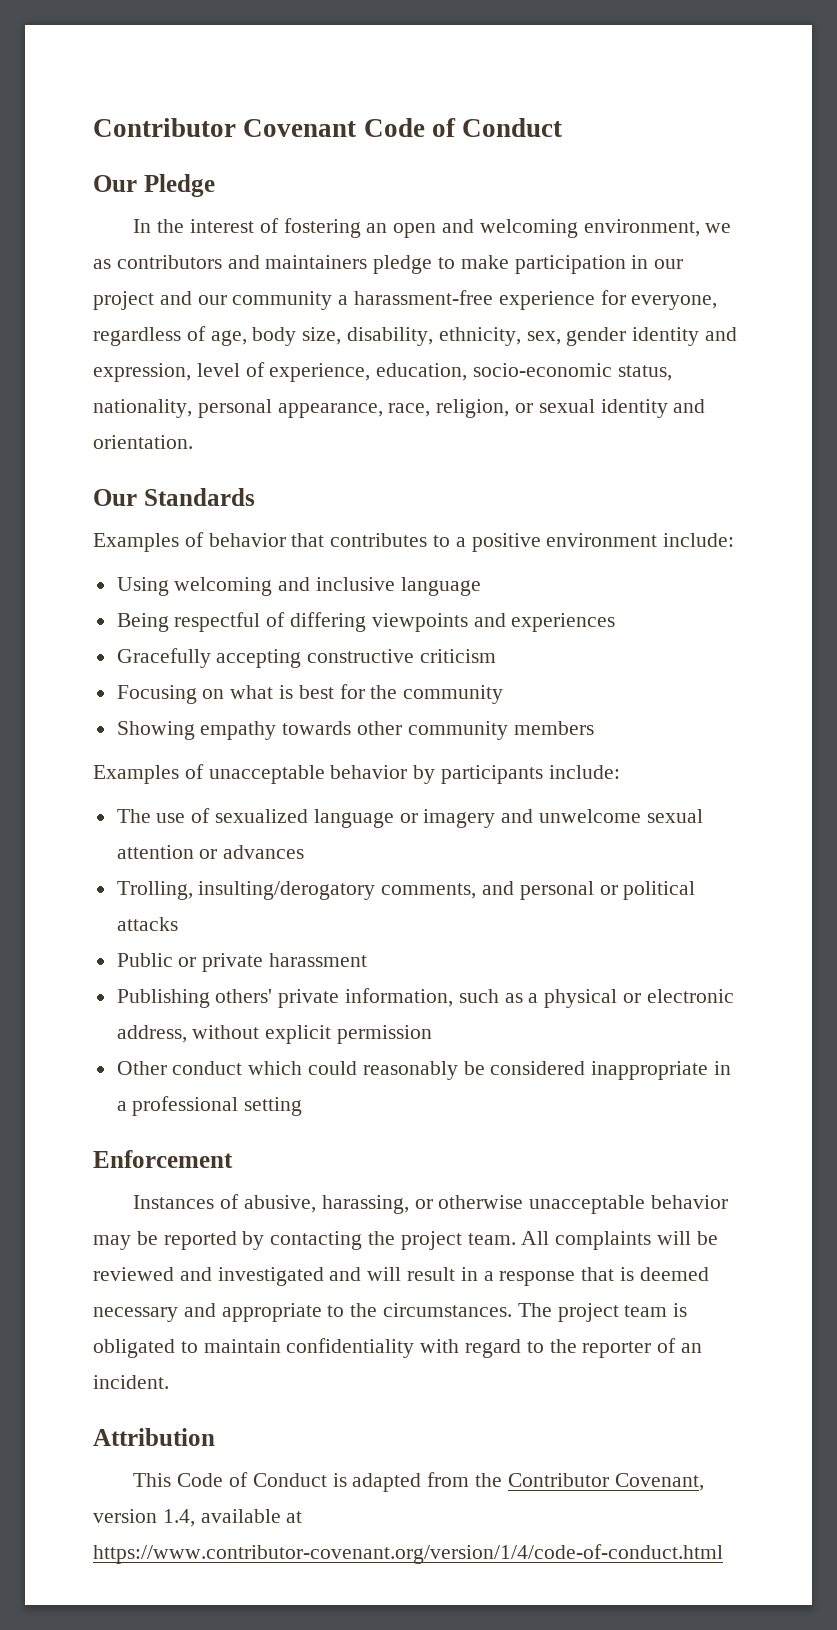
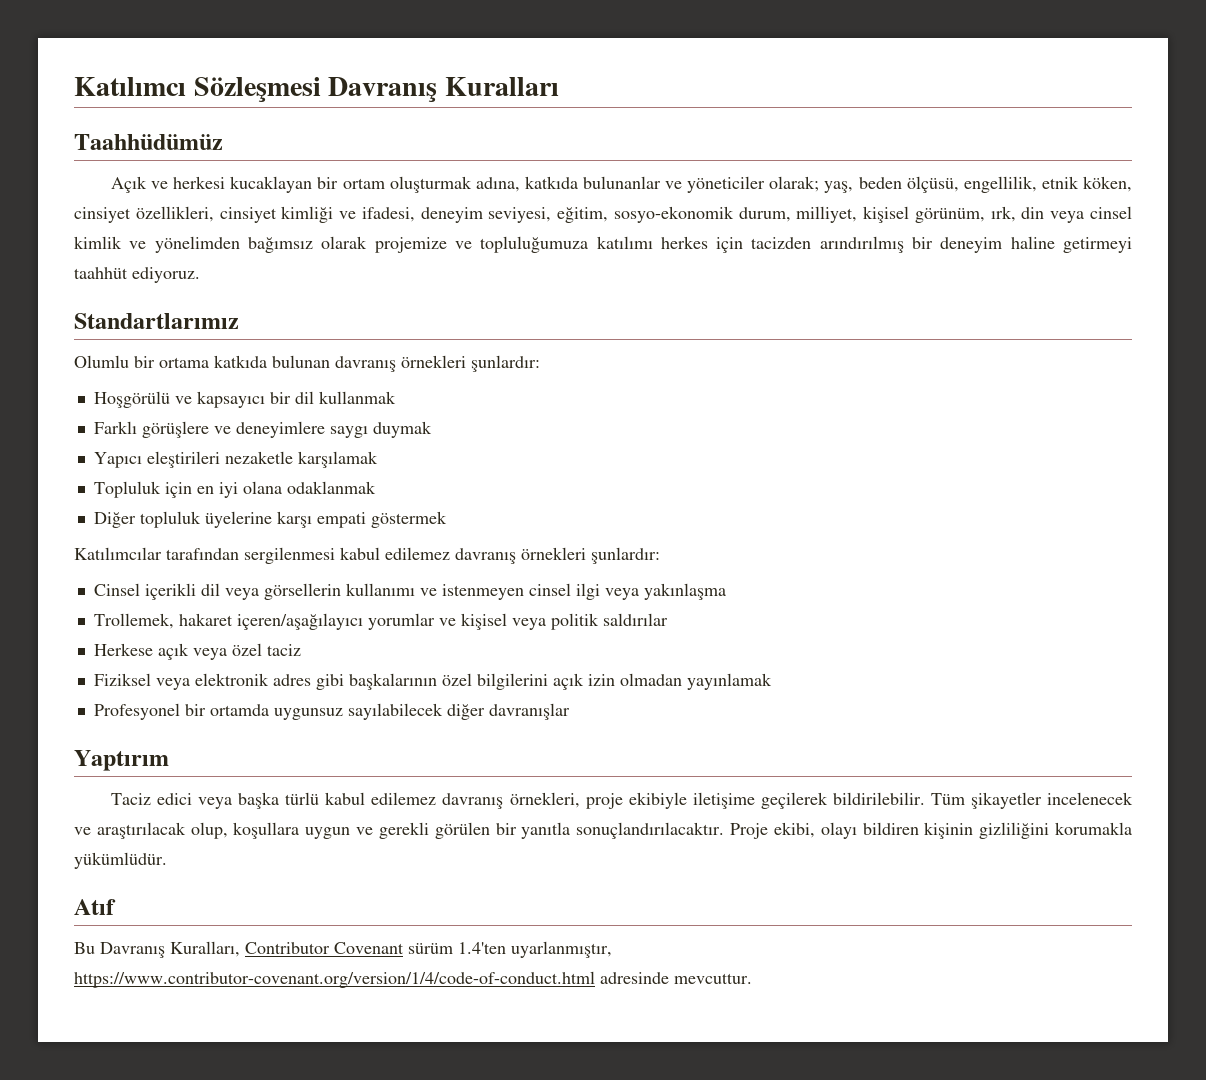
- Contributor Covenant Code of Conduct
- Our Pledge
- In the interest of fostering an open and welcoming environment, we as contributors and maintainers pledge to make participation in our project and our community a harassment-free experience for everyone, regardless of age, body size, disability, ethnicity, sex, gender identity and expression, level of experience, education, socio-economic status, nationality, personal appearance, race, religion, or sexual identity and orientation.
- Our Standards
- Examples of behavior that contributes to a positive environment include:
- Using welcoming and inclusive language
- Being respectful of differing viewpoints and experiences
- Gracefully accepting constructive criticism
- Focusing on what is best for the community
- Showing empathy towards other community members
- Examples of unacceptable behavior by participants include:
- The use of sexualized language or imagery and unwelcome sexual attention or advances
- Trolling, insulting/derogatory comments, and personal or political attacks
- Public or private harassment
- Publishing others' private information, such as a physical or electronic address, without explicit permission
- Other conduct which could reasonably be considered inappropriate in a professional setting
- Enforcement
- Instances of abusive, harassing, or otherwise unacceptable behavior may be reported by contacting the project team. All complaints will be reviewed and investigated and will result in a response that is deemed necessary and appropriate to the circumstances. The project team is obligated to maintain confidentiality with regard to the reporter of an incident.
- Attribution
- This Code of Conduct is adapted from the Contributor Covenant, version 1.4, available at https://www.contributor-covenant.org/version/1/4/code-of-conduct.html
+ Katılımcı Sözleşmesi Davranış Kuralları
+ Taahhüdümüz
+ Açık ve herkesi kucaklayan bir ortam oluşturmak adına, katkıda bulunanlar ve yöneticiler olarak; yaş, beden ölçüsü, engellilik, etnik köken, cinsiyet özellikleri, cinsiyet kimliği ve ifadesi, deneyim seviyesi, eğitim, sosyo-ekonomik durum, milliyet, kişisel görünüm, ırk, din veya cinsel kimlik ve yönelimden bağımsız olarak projemize ve topluluğumuza katılımı herkes için tacizden arındırılmış bir deneyim haline getirmeyi taahhüt ediyoruz.
+ Standartlarımız
+ Olumlu bir ortama katkıda bulunan davranış örnekleri şunlardır:
+ Hoşgörülü ve kapsayıcı bir dil kullanmak
+ Farklı görüşlere ve deneyimlere saygı duymak
+ Yapıcı eleştirileri nezaketle karşılamak
+ Topluluk için en iyi olana odaklanmak
+ Diğer topluluk üyelerine karşı empati göstermek
+ Katılımcılar tarafından sergilenmesi kabul edilemez davranış örnekleri şunlardır:
+ Cinsel içerikli dil veya görsellerin kullanımı ve istenmeyen cinsel ilgi veya yakınlaşma
+ Trollemek, hakaret içeren/aşağılayıcı yorumlar ve kişisel veya politik saldırılar
+ Herkese açık veya özel taciz
+ Fiziksel veya elektronik adres gibi başkalarının özel bilgilerini açık izin olmadan yayınlamak
+ Profesyonel bir ortamda uygunsuz sayılabilecek diğer davranışlar
+ Yaptırım
+ Taciz edici veya başka türlü kabul edilemez davranış örnekleri, proje ekibiyle iletişime geçilerek bildirilebilir. Tüm şikayetler incelenecek ve araştırılacak olup, koşullara uygun ve gerekli görülen bir yanıtla sonuçlandırılacaktır. Proje ekibi, olayı bildiren kişinin gizliliğini korumakla yükümlüdür.
+ Atıf
+ Bu Davranış Kuralları, Contributor Covenant sürüm 1.4'ten uyarlanmıştır, https://www.contributor-covenant.org/version/1/4/code-of-conduct.html adresinde mevcuttur.

